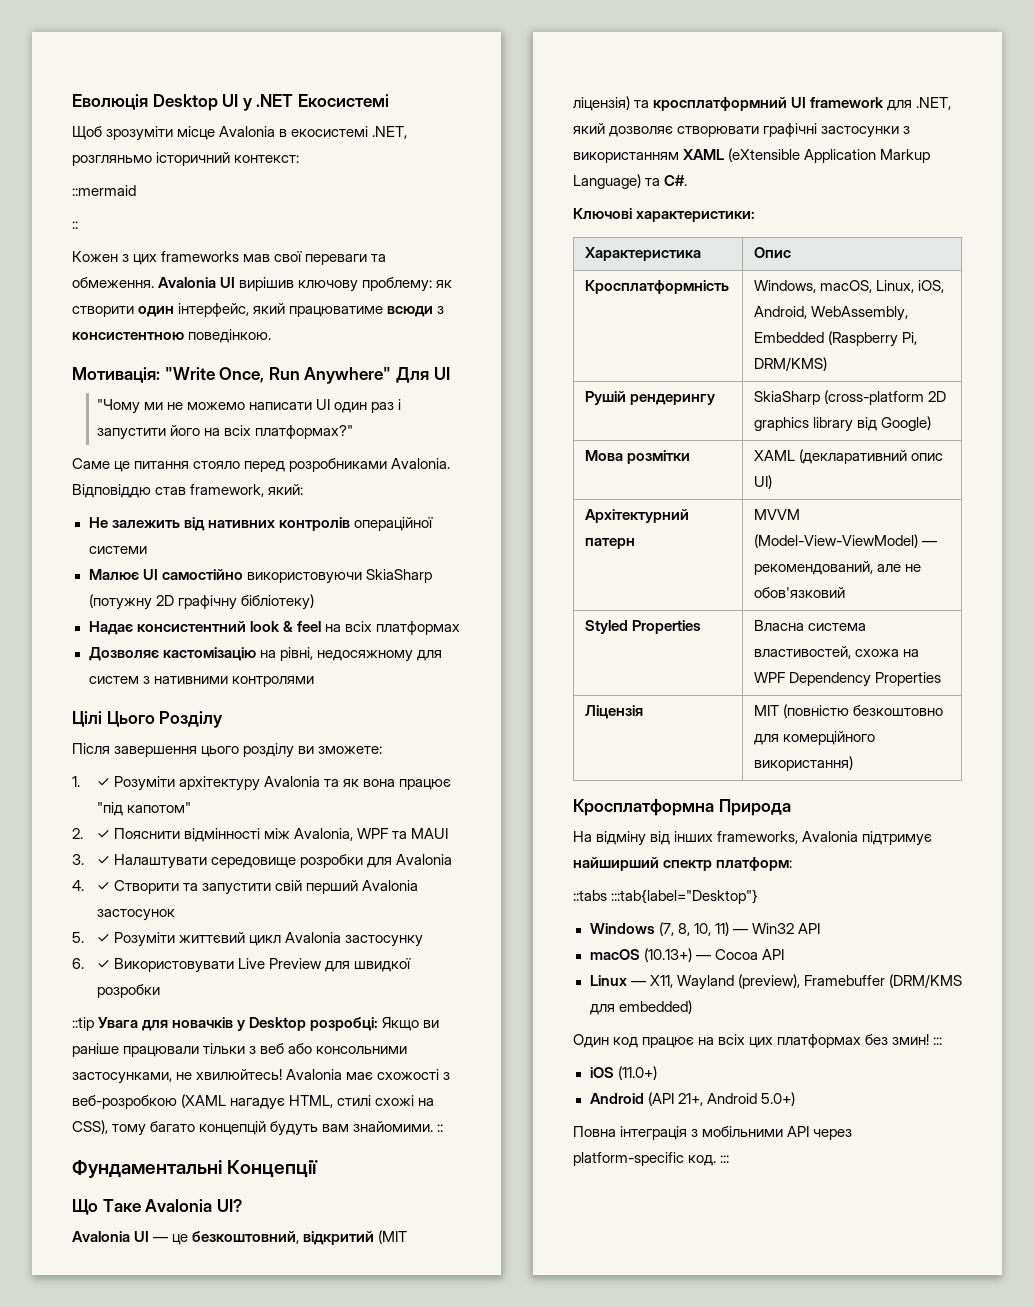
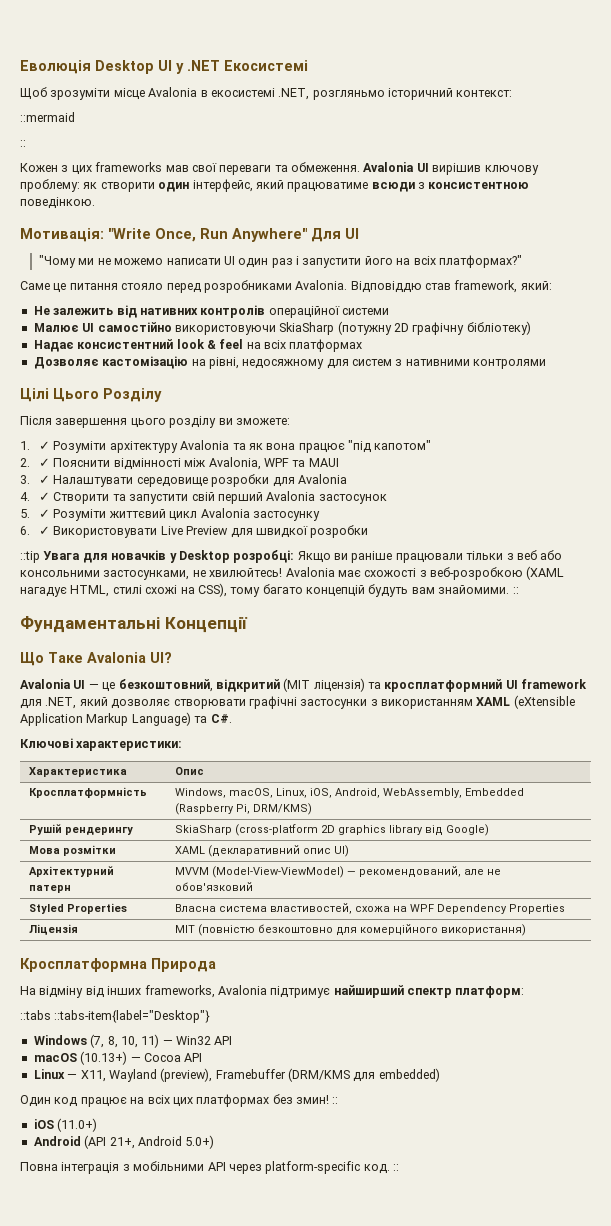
- ::tabs :::tab{label="Desktop"}
+ ::tabs ::tabs-item{label="Desktop"}
- Один код працює на всіх цих платформах без змин! :::
+ Один код працює на всіх цих платформах без змин! ::
- Повна інтеграція з мобільними API через platform-specific код. :::
+ Повна інтеграція з мобільними API через platform-specific код. ::

